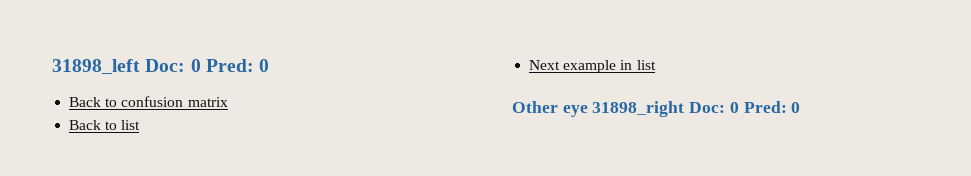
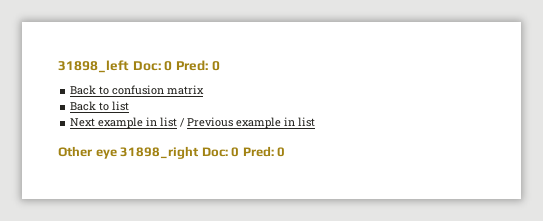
- Next example in list
+ Next example in list / Previous example in list

